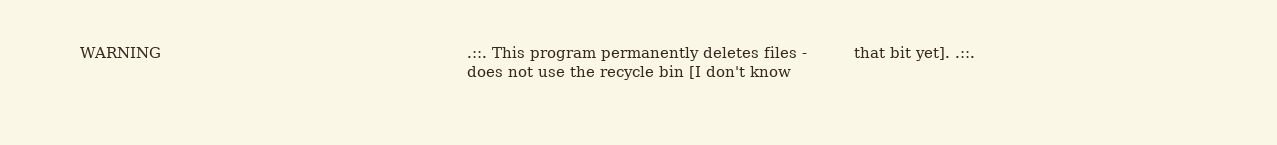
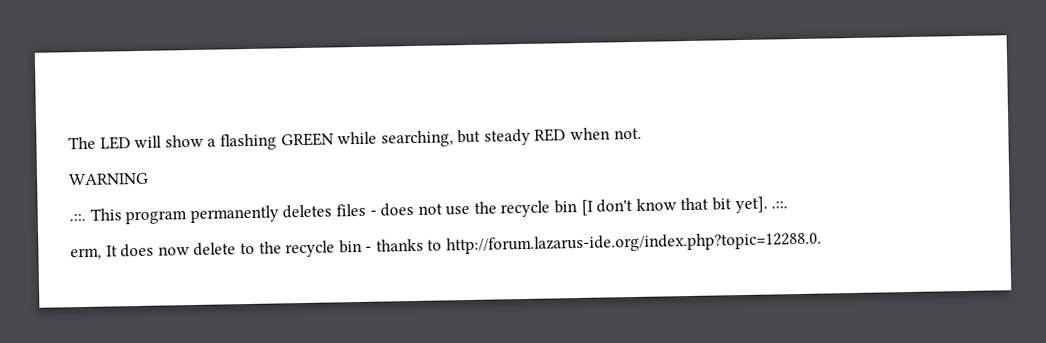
+ The LED will show a flashing GREEN while searching, but steady RED when not.
+ erm, It does now delete to the recycle bin - thanks to http://forum.lazarus-ide.org/index.php?topic=12288.0.

